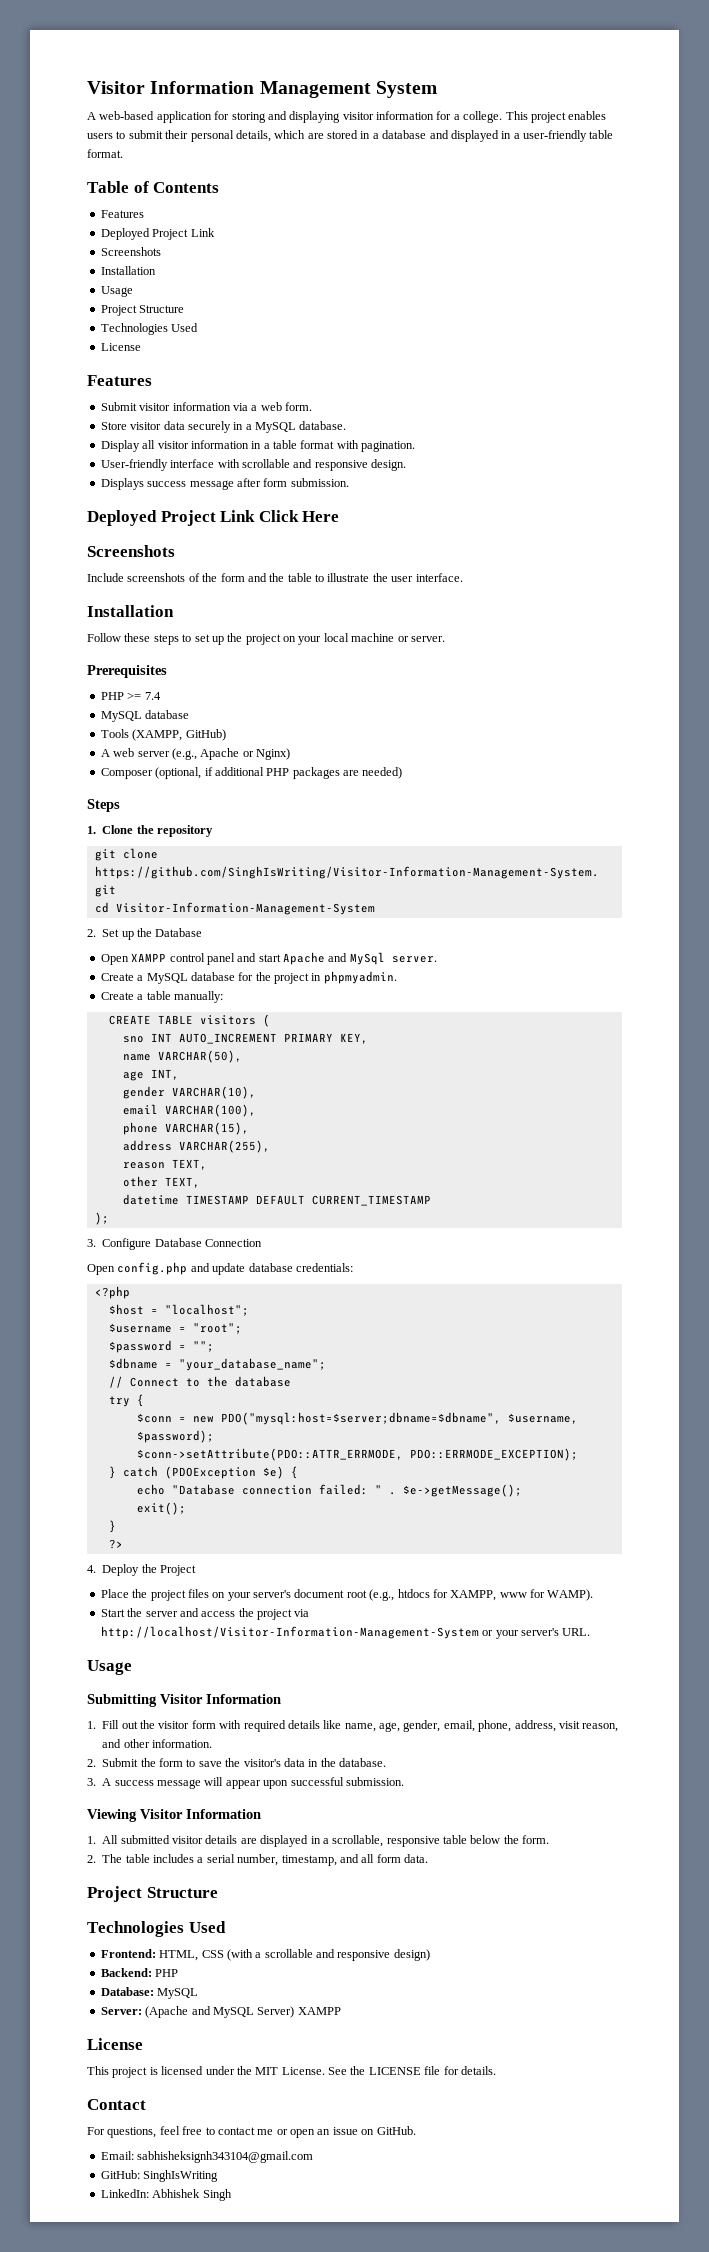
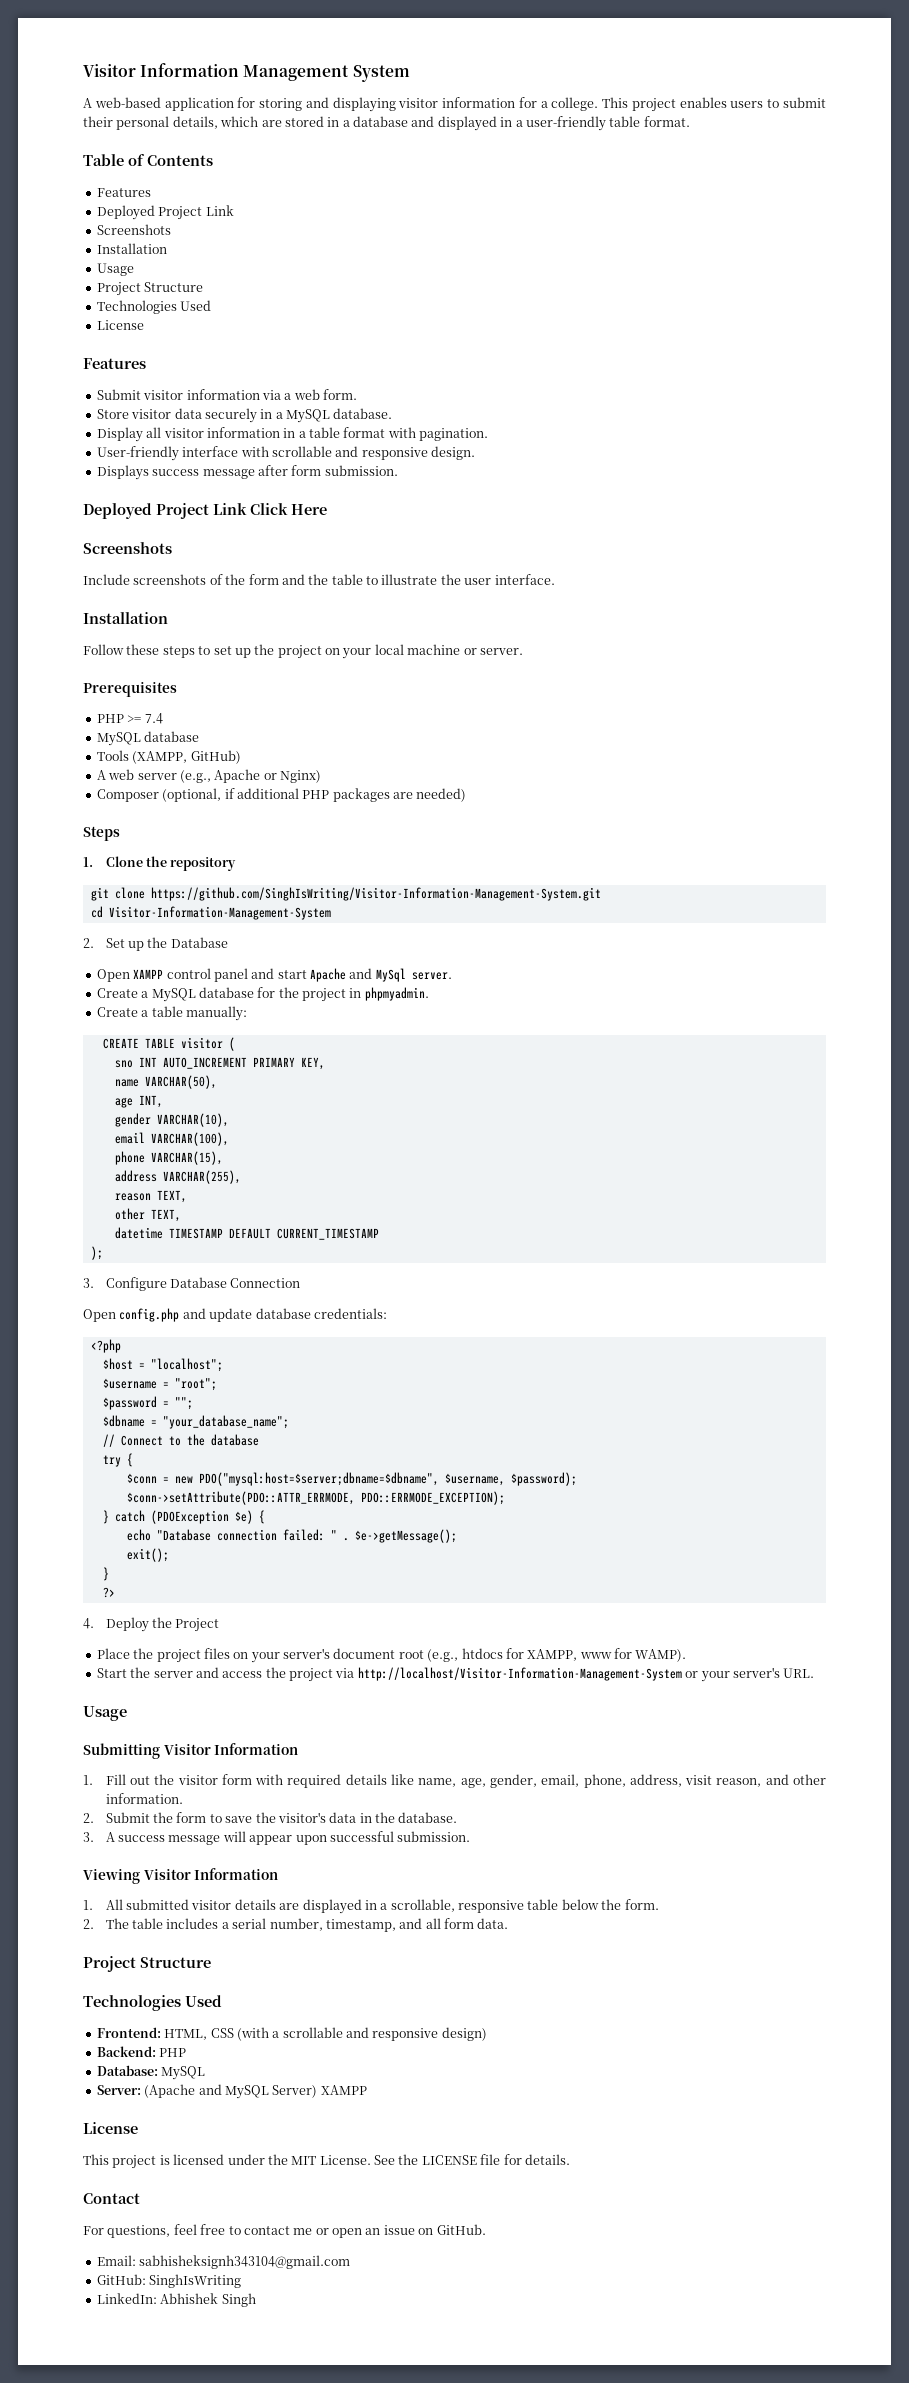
- CREATE TABLE visitors (
+ CREATE TABLE visitor (

